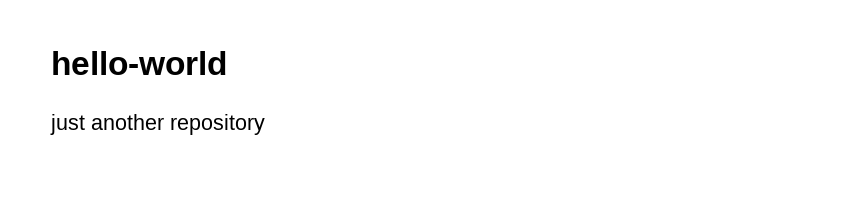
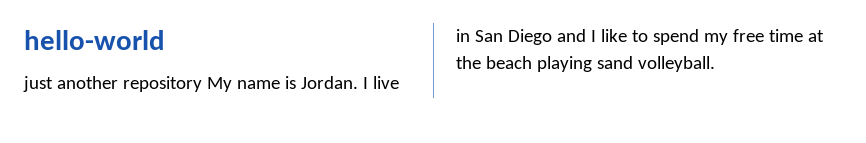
- just another repository
+ just another repository My name is Jordan. I live in San Diego and I like to spend my free time at the beach playing sand volleyball.

